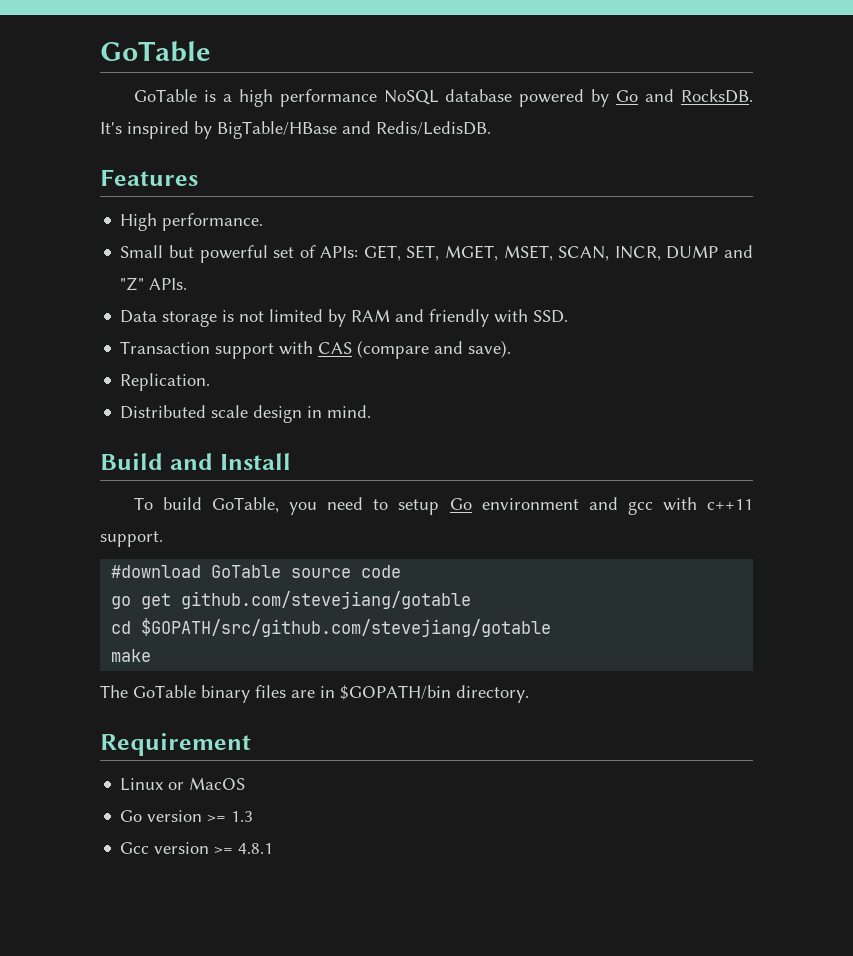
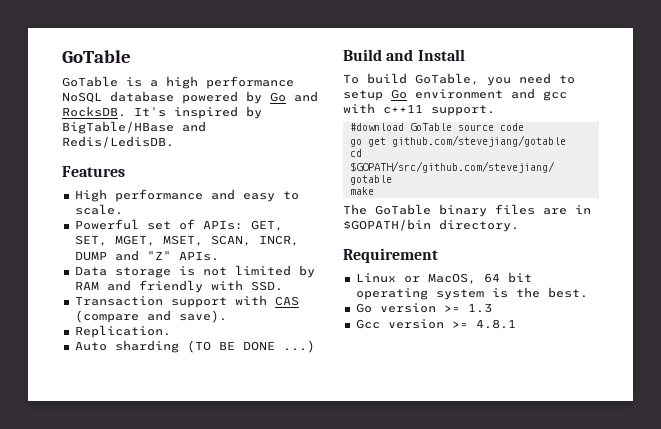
- High performance.
- Small but powerful set of APIs: GET, SET, MGET, MSET, SCAN, INCR, DUMP and "Z" APIs.
+ High performance and easy to scale.
+ Powerful set of APIs: GET, SET, MGET, MSET, SCAN, INCR, DUMP and "Z" APIs.
- Distributed scale design in mind.
+ Auto sharding (TO BE DONE ...)
- Linux or MacOS
+ Linux or MacOS, 64 bit operating system is the best.

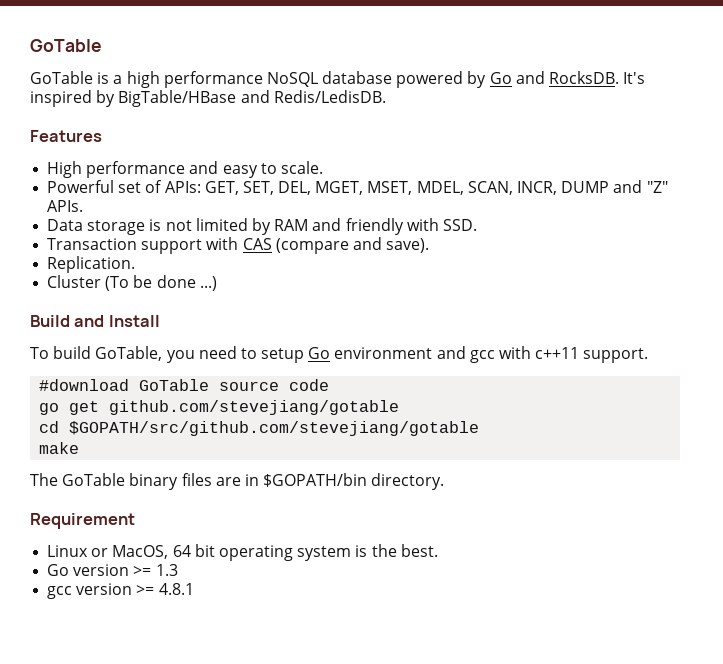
- Powerful set of APIs: GET, SET, MGET, MSET, SCAN, INCR, DUMP and "Z" APIs.
+ Powerful set of APIs: GET, SET, DEL, MGET, MSET, MDEL, SCAN, INCR, DUMP and "Z" APIs.
- Auto sharding (TO BE DONE ...)
+ Cluster (To be done ...)
- Gcc version >= 4.8.1
+ gcc version >= 4.8.1

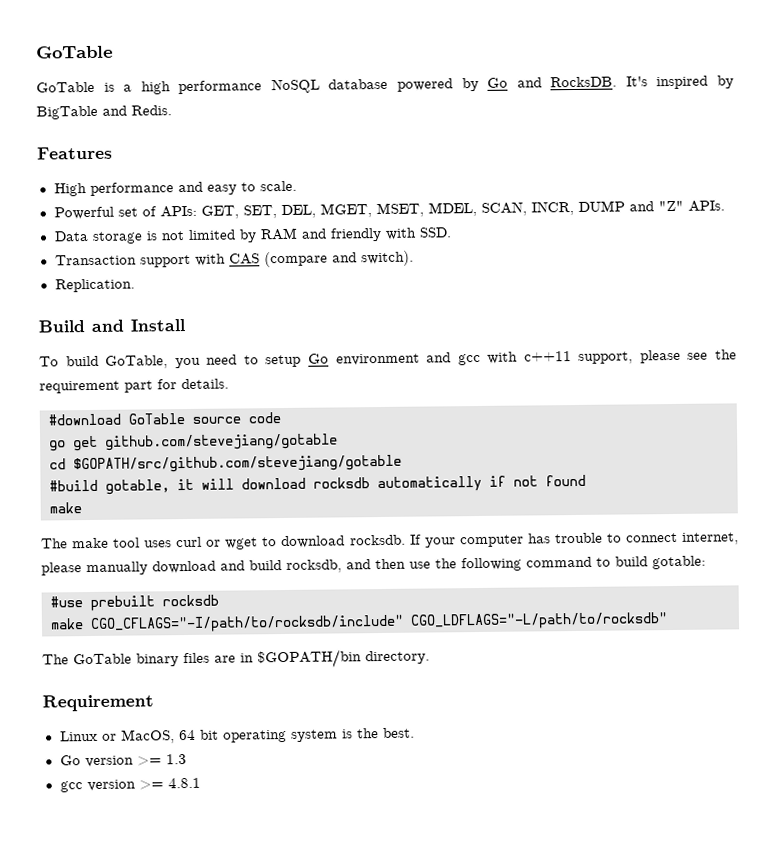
- It's inspired by BigTable/HBase and Redis/LedisDB.
+ It's inspired by BigTable and Redis.
- Transaction support with CAS (compare and save).
+ Transaction support with CAS (compare and switch).
- Cluster (To be done ...)
- To build GoTable, you need to setup Go environment and gcc with c++11 support.
+ To build GoTable, you need to setup Go environment and gcc with c++11 support, please see the requirement part for details.
+ #build gotable, it will download rocksdb automatically if not found
  make
+ The make tool uses curl or wget to download rocksdb. If your computer has trouble to connect internet, please manually download and build rocksdb, and then use the following command to build gotable:
+ #use prebuilt rocksdb
+ make CGO_CFLAGS="-I/path/to/rocksdb/include" CGO_LDFLAGS="-L/path/to/rocksdb"

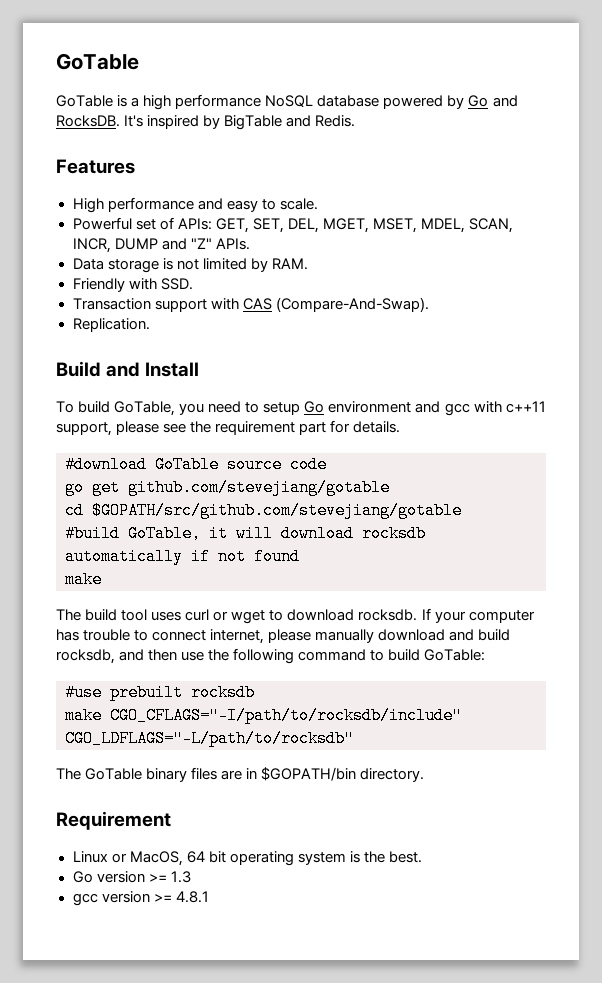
- Data storage is not limited by RAM and friendly with SSD.
+ Data storage is not limited by RAM.
+ Friendly with SSD.
- Transaction support with CAS (compare and switch).
+ Transaction support with CAS (Compare-And-Swap).
- #build gotable, it will download rocksdb automatically if not found
+ #build GoTable, it will download rocksdb automatically if not found
- The make tool uses curl or wget to download rocksdb.
+ The build tool uses curl or wget to download rocksdb.
- If your computer has trouble to connect internet, please manually download and build rocksdb, and then use the following command to build gotable:
+ If your computer has trouble to connect internet, please manually download and build rocksdb, and then use the following command to build GoTable:

